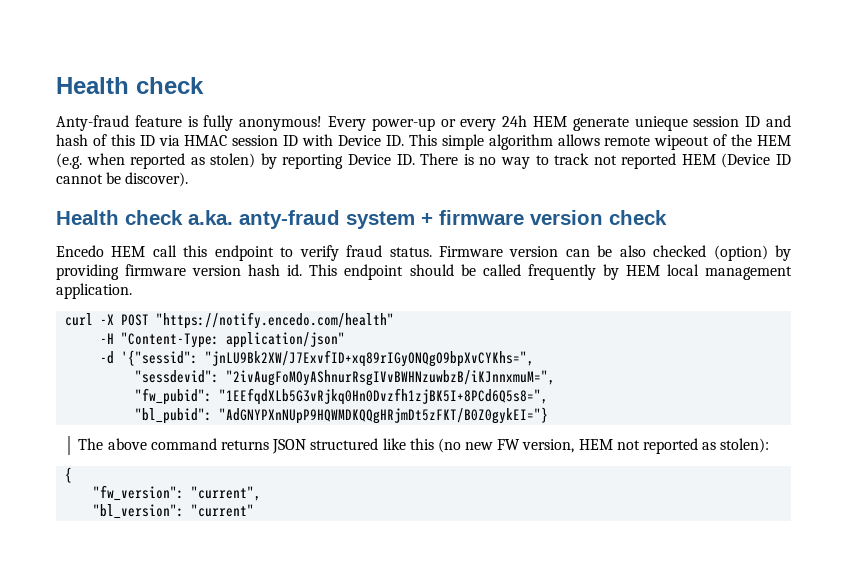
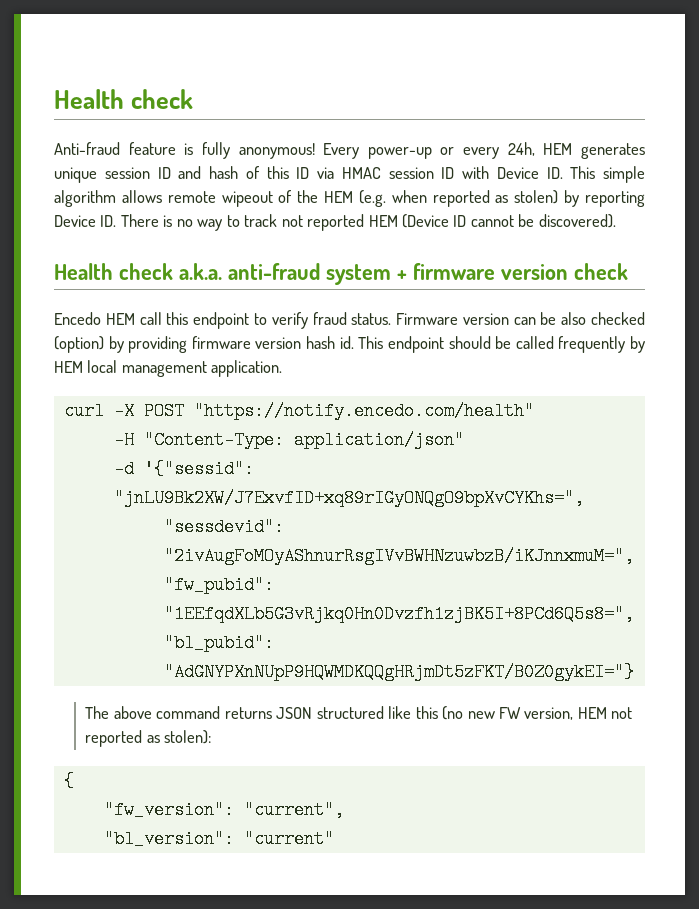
- Anty-fraud feature is fully anonymous!
+ Anti-fraud feature is fully anonymous!
- Every power-up or every 24h HEM generate unieque session ID and hash of this ID via HMAC session ID with Device ID. This simple algorithm allows remote wipeout of the HEM (e.g. when reported as stolen) by reporting Device ID. There is no way to track not reported HEM (Device ID cannot be discover).
- Health check a.ka. anty-fraud system + firmware version check
+ Every power-up or every 24h, HEM generates unique session ID and hash of this ID via HMAC session ID with Device ID. This simple algorithm allows remote wipeout of the HEM (e.g. when reported as stolen) by reporting Device ID. There is no way to track not reported HEM (Device ID cannot be discovered).
+ Health check a.k.a. anti-fraud system + firmware version check

